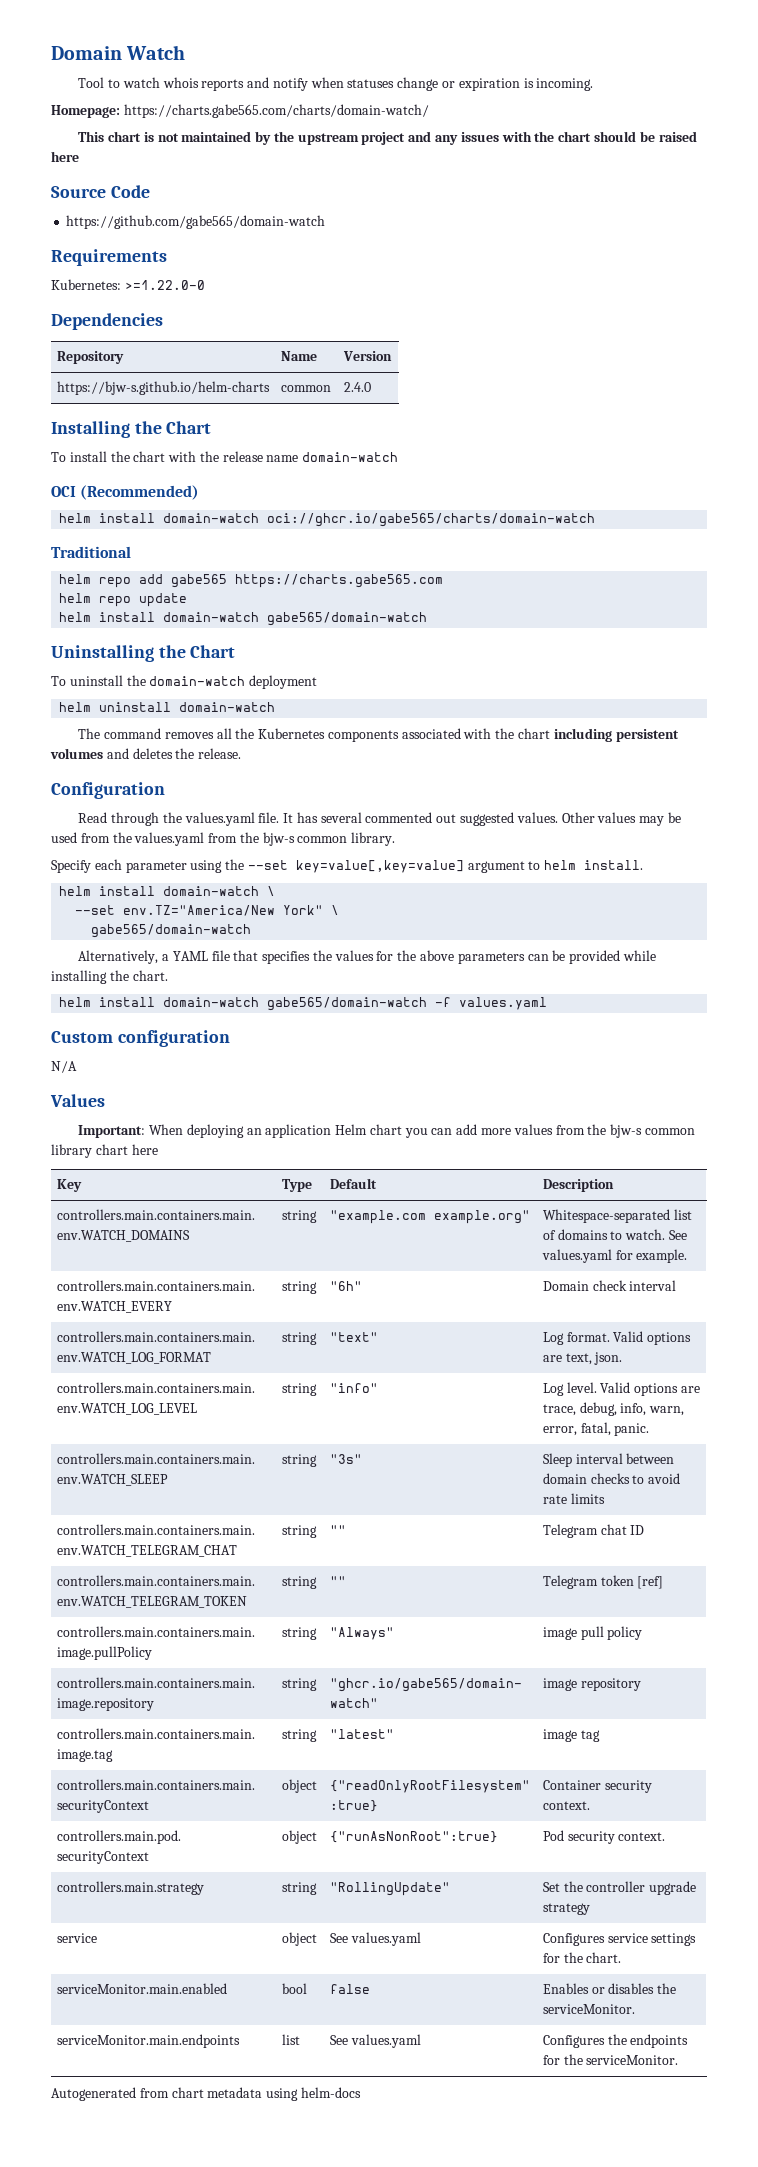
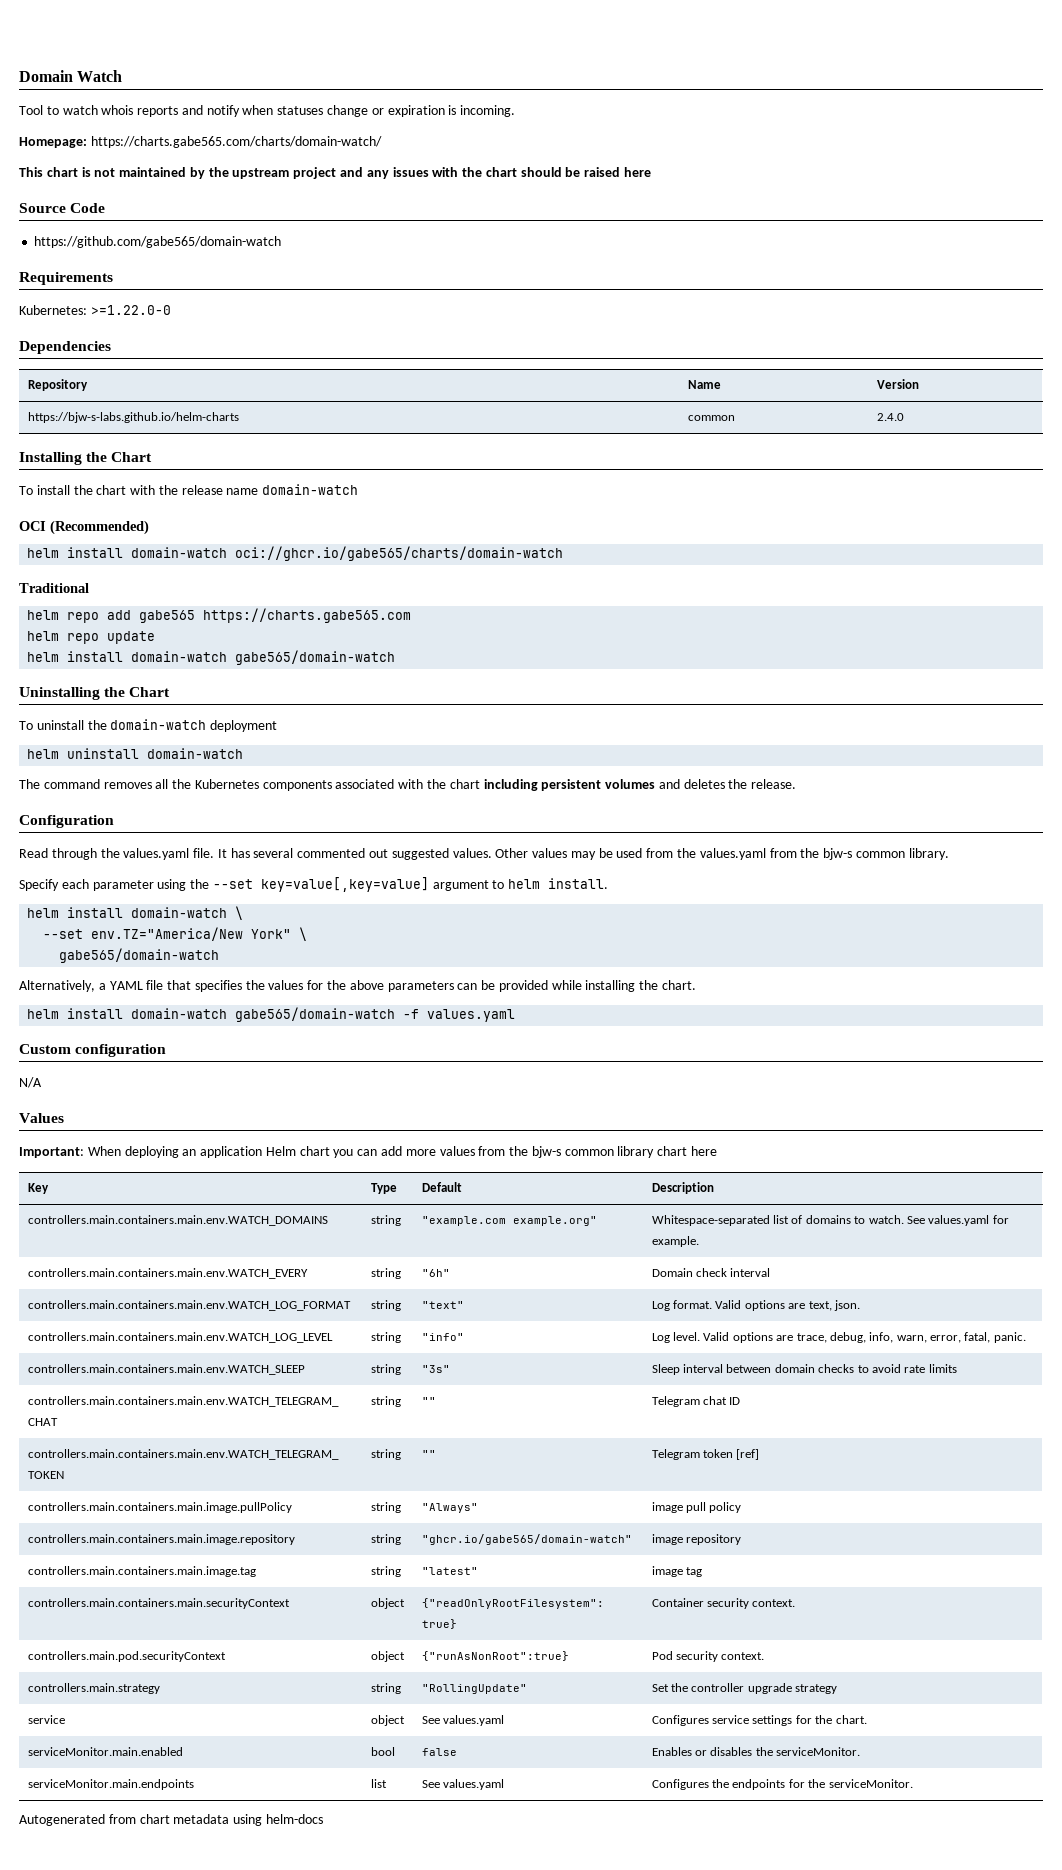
- https://bjw-s.github.io/helm-charts | common | 2.4.0
+ https://bjw-s-labs.github.io/helm-charts | common | 2.4.0

